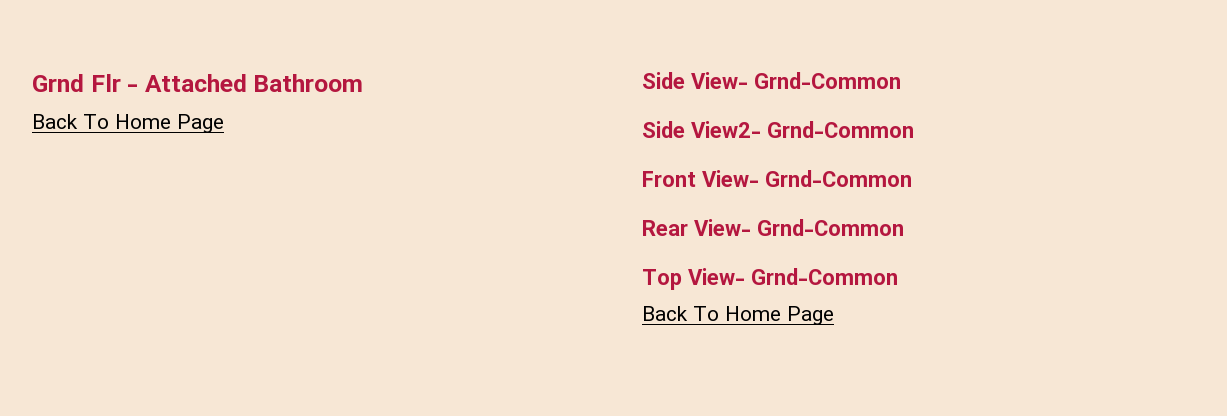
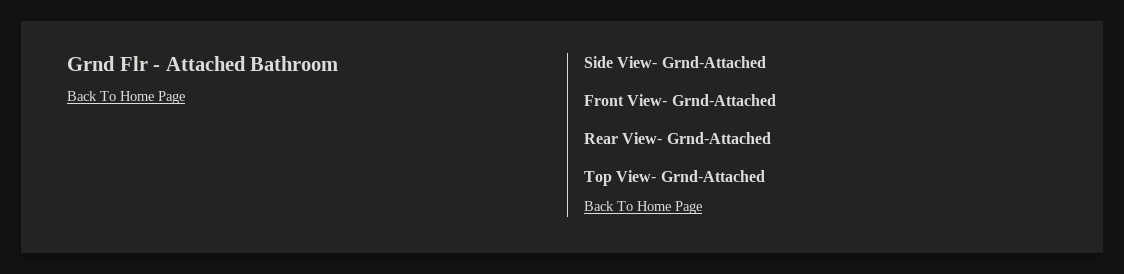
- Side View- Grnd-Common
- Side View2- Grnd-Common
+ Side View- Grnd-Attached
- Front View- Grnd-Common
+ Front View- Grnd-Attached
- Rear View- Grnd-Common
+ Rear View- Grnd-Attached
- Top View- Grnd-Common
+ Top View- Grnd-Attached

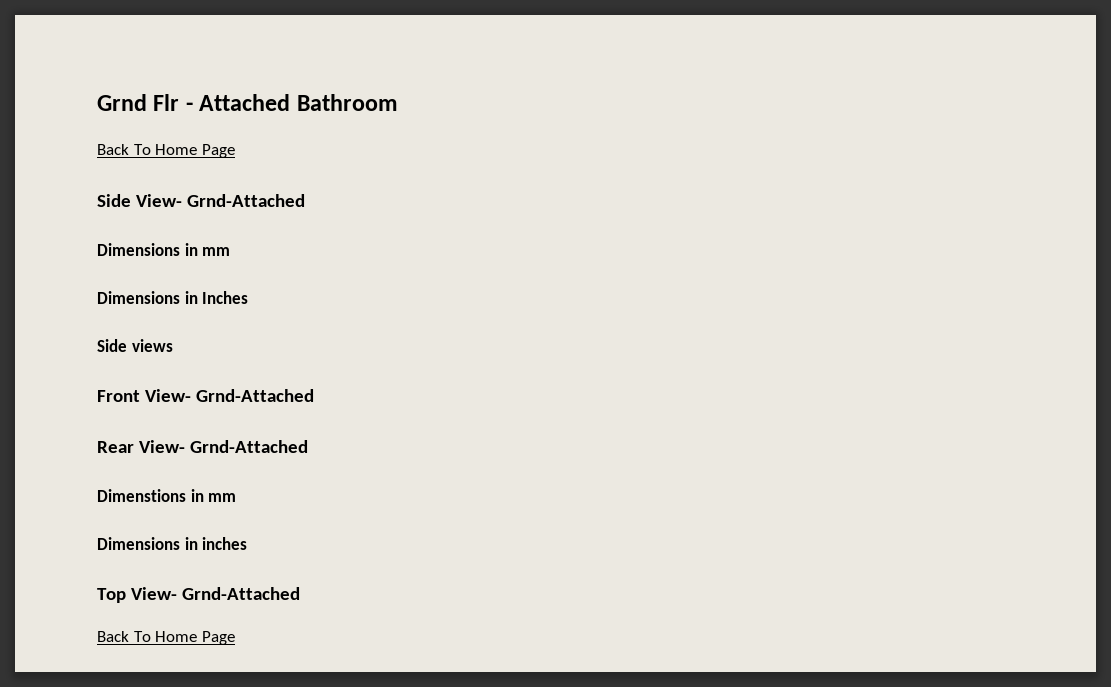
+ Dimensions in mm
+ Dimensions in Inches
+ Side views
+ Dimenstions in mm
+ Dimensions in inches

